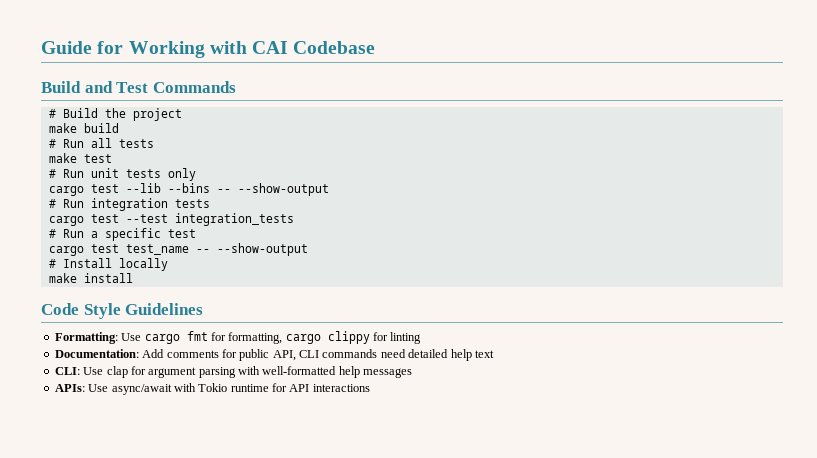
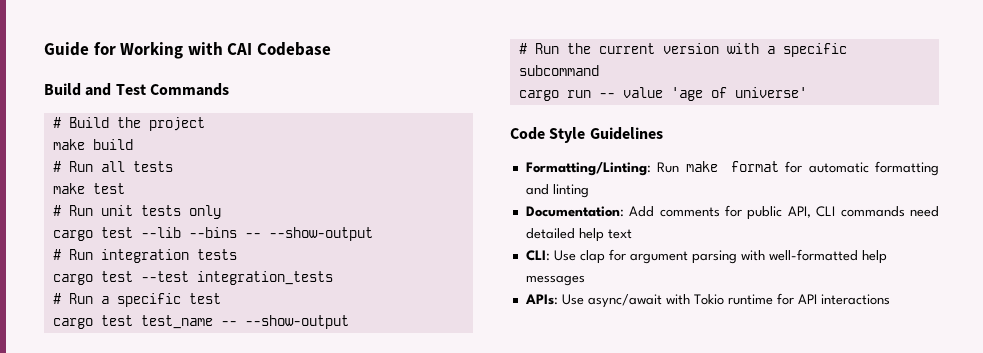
- # Install locally
- make install
+ # Run the current version with a specific subcommand
+ cargo run -- value 'age of universe'
  Code Style Guidelines
- Formatting: Use cargo fmt for formatting, cargo clippy for linting
+ Formatting/Linting: Run make format for automatic formatting and linting

